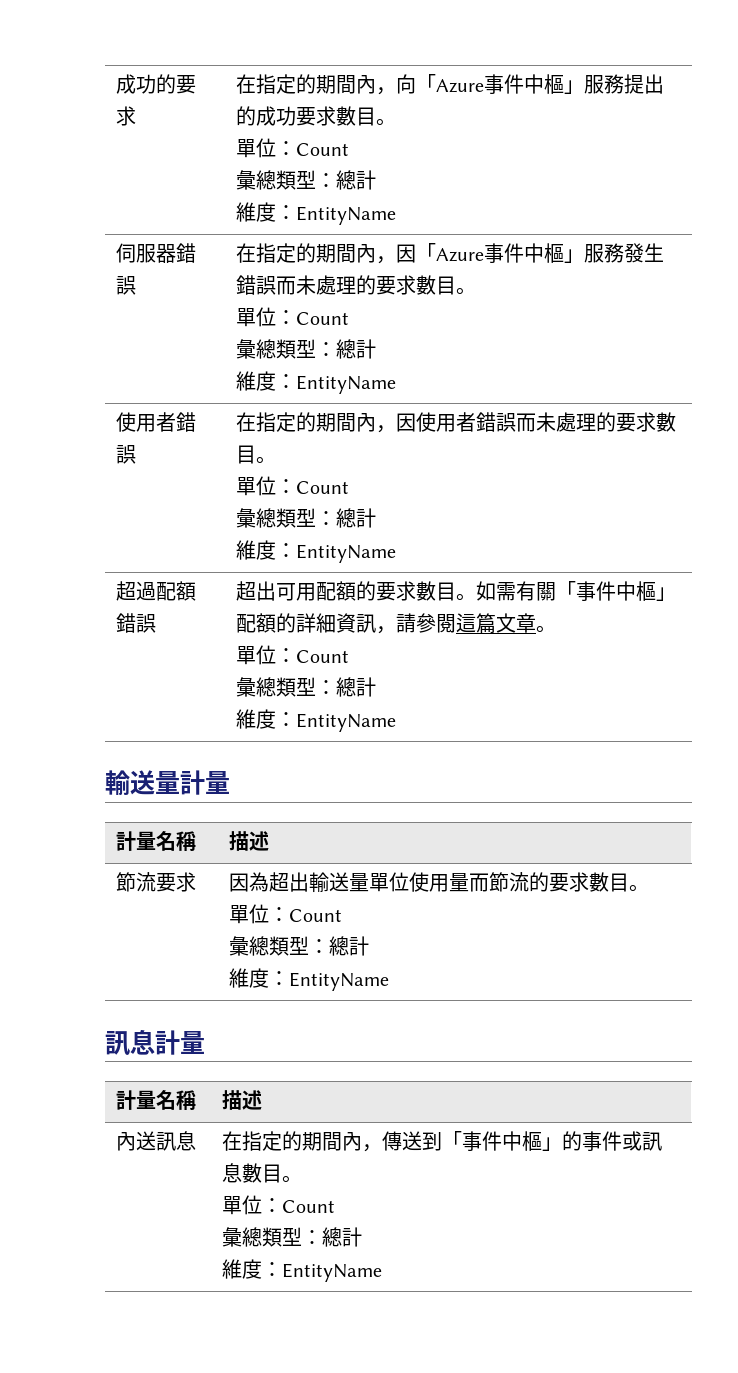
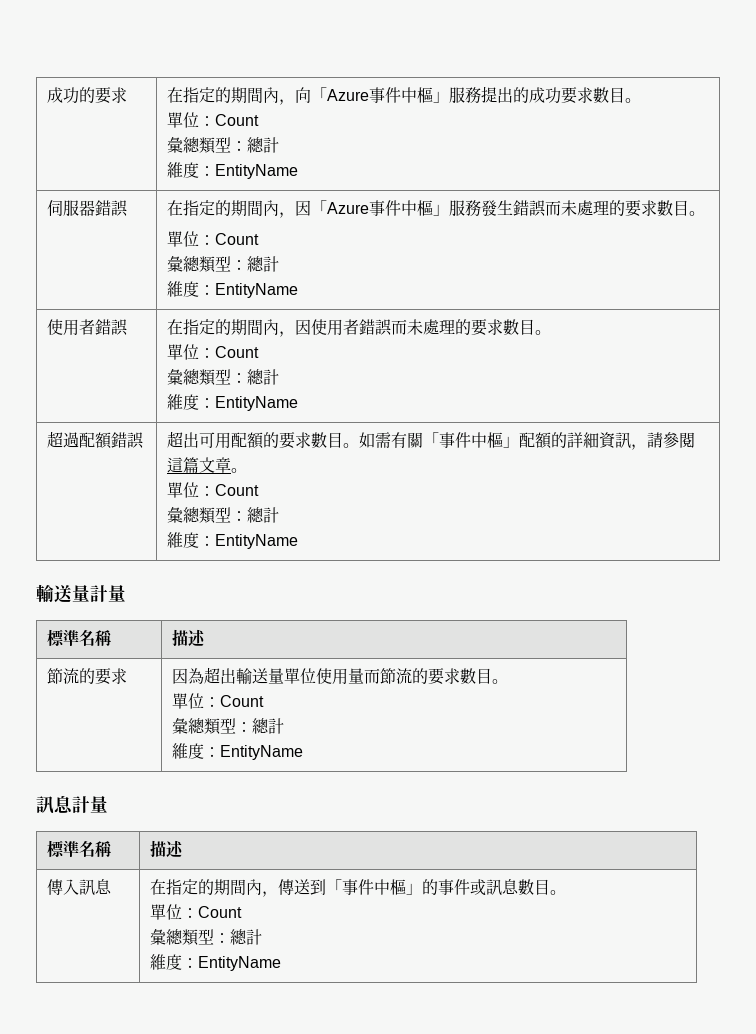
  輸送量計量
- 計量名稱 | 描述
+ 標準名稱 | 描述
- 節流要求 | 因為超出輸送量單位使用量而節流的要求數目。
+ 節流的要求 | 因為超出輸送量單位使用量而節流的要求數目。
  訊息計量
- 計量名稱 | 描述
- 內送訊息 | 在指定的期間內，傳送到「事件中樞」的事件或訊息數目。
+ 標準名稱 | 描述
+ 傳入訊息 | 在指定的期間內，傳送到「事件中樞」的事件或訊息數目。

